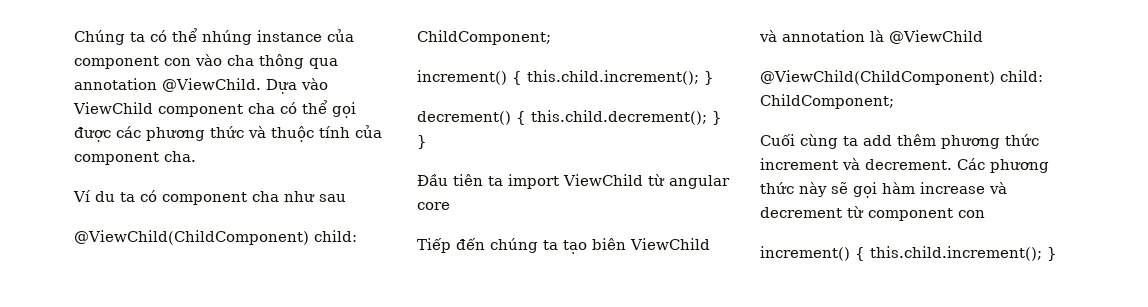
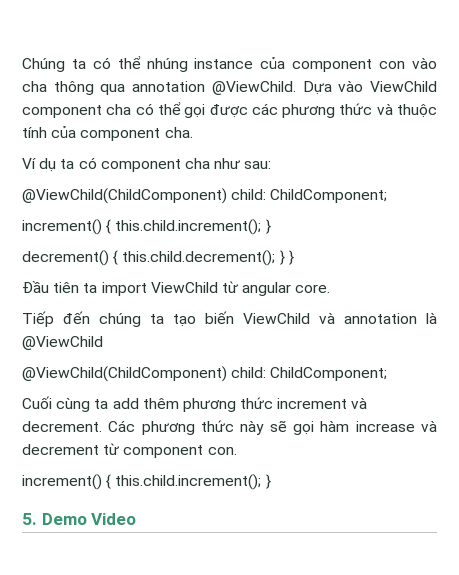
- Ví du ta có component cha như sau
+ Ví dụ ta có component cha như sau:
- Đầu tiên ta import ViewChild từ angular core
+ Đầu tiên ta import ViewChild từ angular core.
- Tiếp đến chúng ta tạo biên ViewChild và annotation là @ViewChild
+ Tiếp đến chúng ta tạo biến ViewChild và annotation là @ViewChild
- Các phương thức này sẽ gọi hàm increase và decrement từ component con
+ Các phương thức này sẽ gọi hàm increase và decrement từ component con.
  increment() { this.child.increment(); }
+ 5. Demo Video

